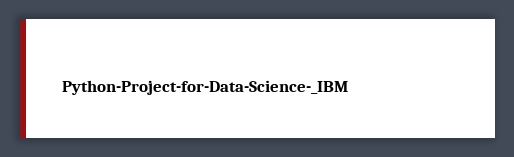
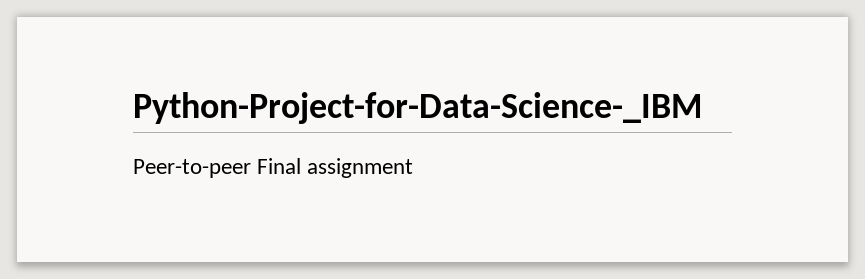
+ Peer-to-peer Final assignment

